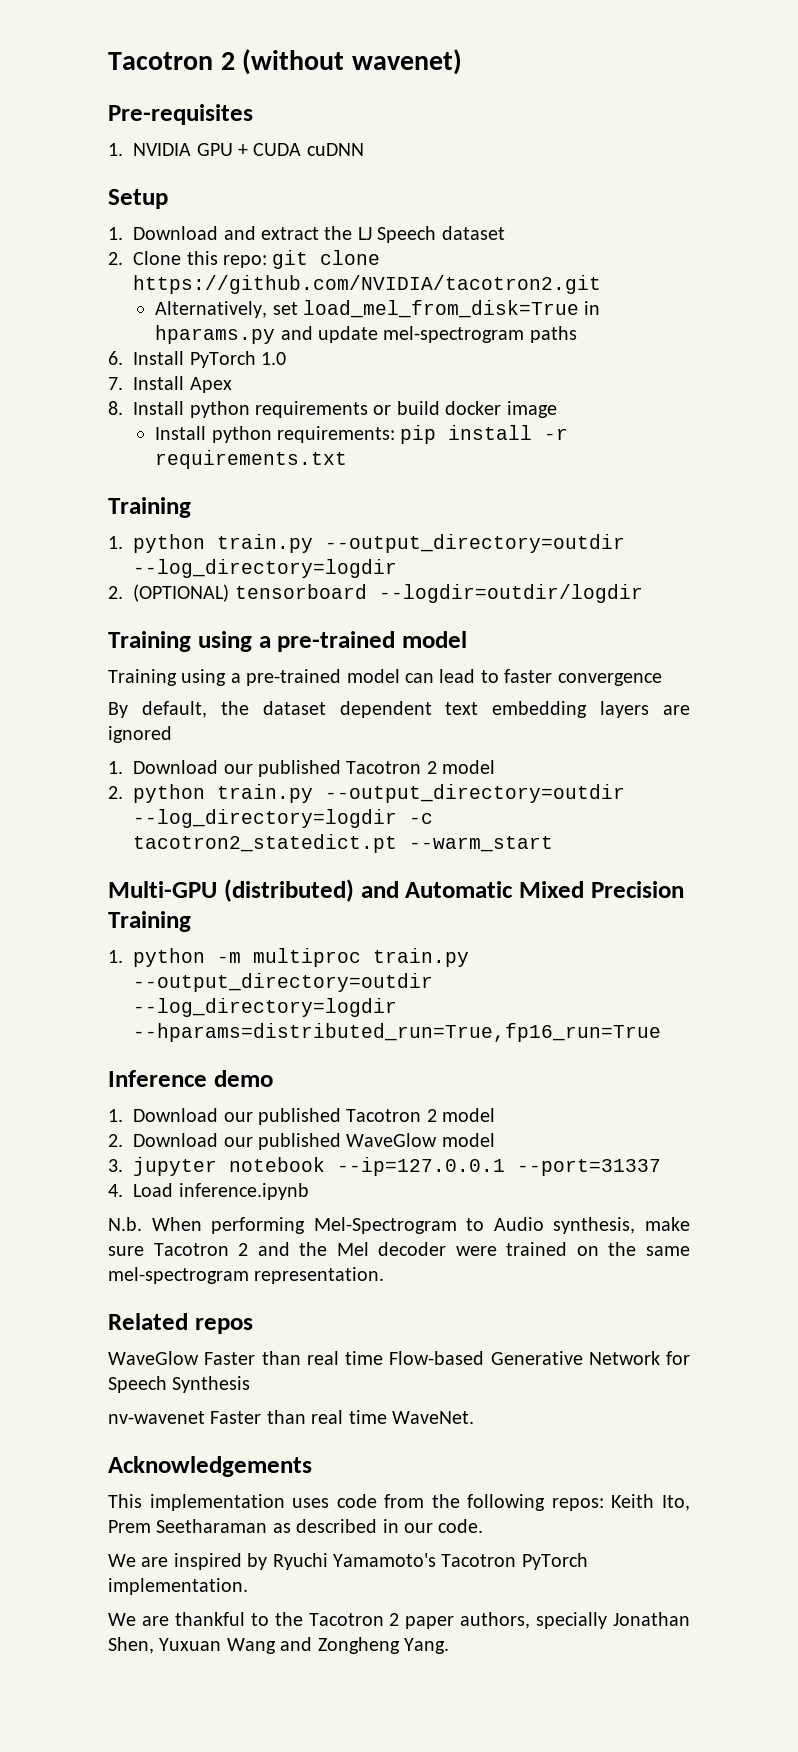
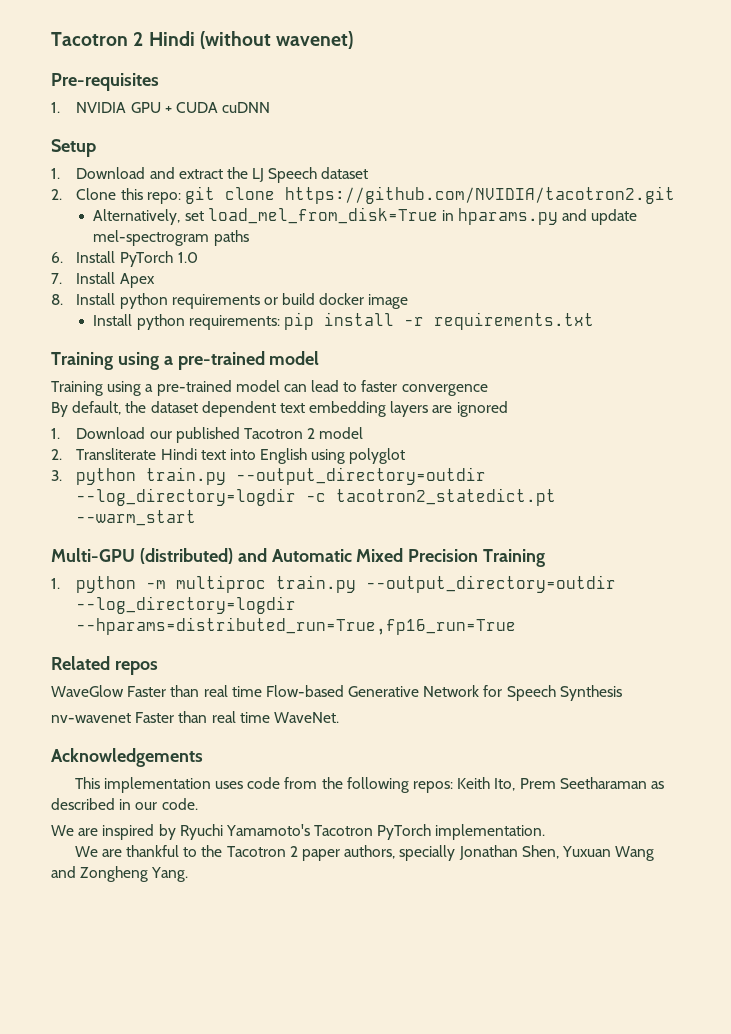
- Tacotron 2 (without wavenet)
+ Tacotron 2 Hindi (without wavenet)
  Install python requirements: pip install -r requirements.txt
- Training
- 1. python train.py --output_directory=outdir --log_directory=logdir
- 2. (OPTIONAL) tensorboard --logdir=outdir/logdir
- 2. python train.py --output_directory=outdir --log_directory=logdir -c tacotron2_statedict.pt --warm_start
+ 2. Transliterate Hindi text into English using polyglot
+ 3. python train.py --output_directory=outdir --log_directory=logdir -c tacotron2_statedict.pt --warm_start
- Inference demo
- 1. Download our published Tacotron 2 model
- 2. Download our published WaveGlow model
- 3. jupyter notebook --ip=127.0.0.1 --port=31337
- 4. Load inference.ipynb
- N.b. When performing Mel-Spectrogram to Audio synthesis, make sure Tacotron 2 and the Mel decoder were trained on the same mel-spectrogram representation.

